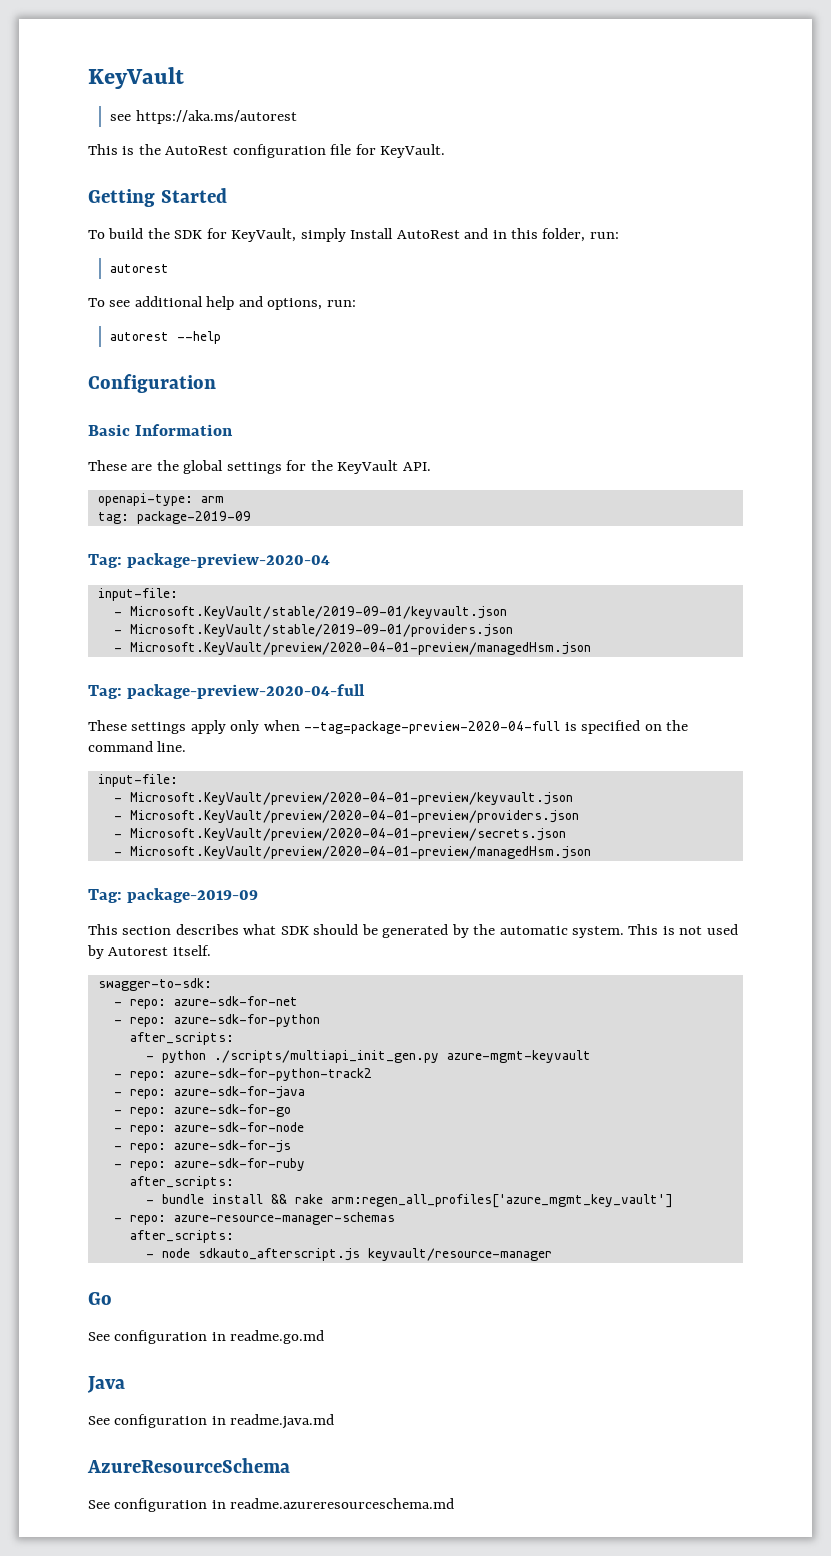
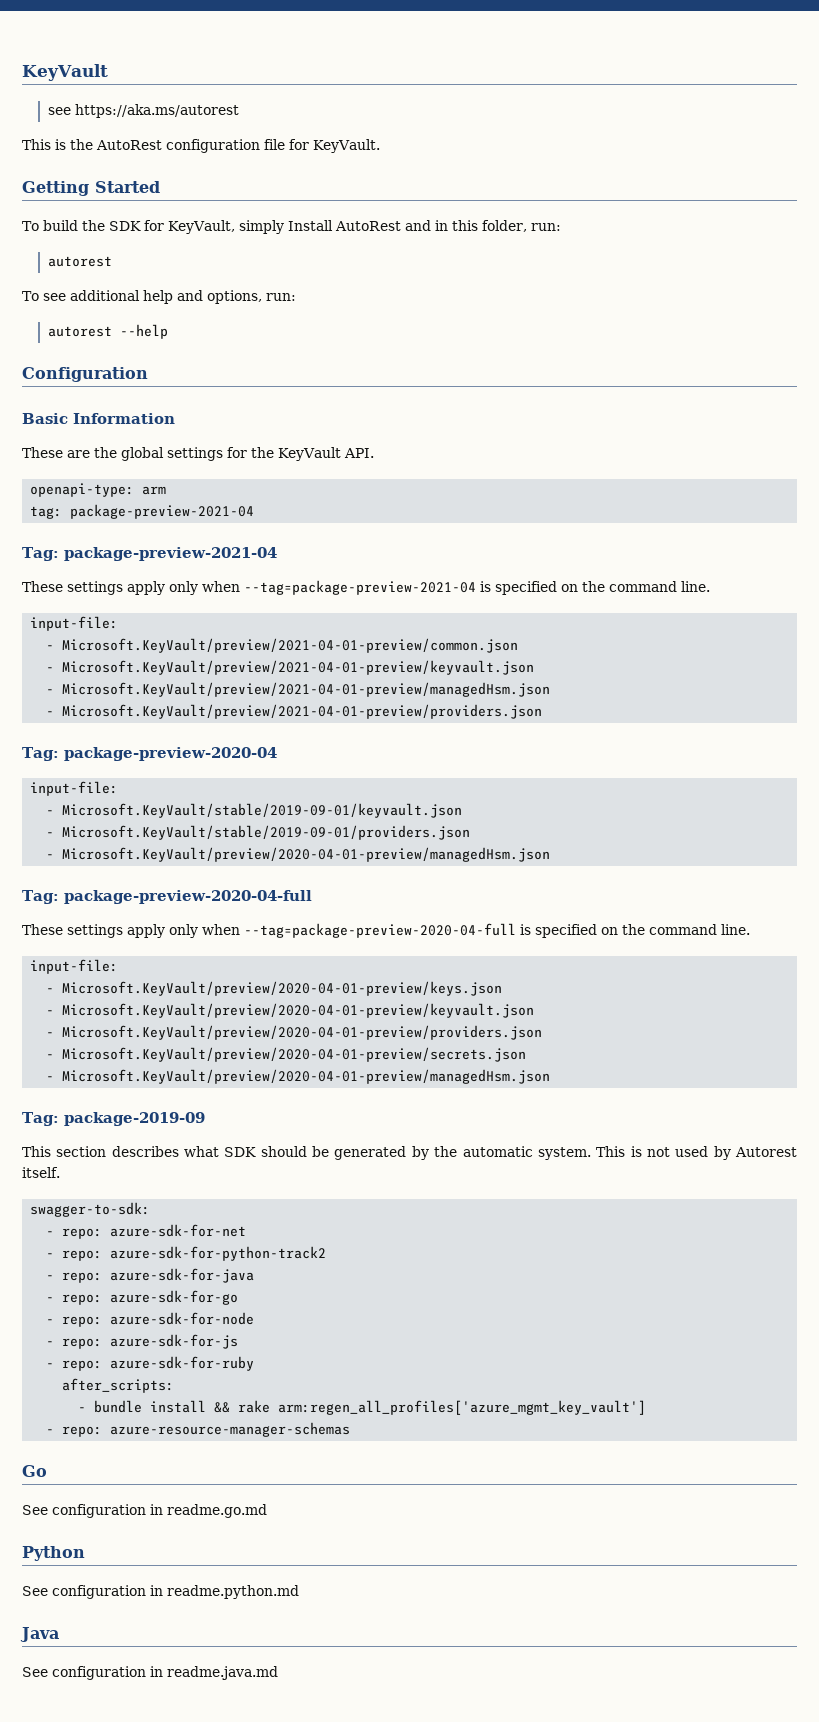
- tag: package-2019-09
+ tag: package-preview-2021-04
+ Tag: package-preview-2021-04
+ These settings apply only when --tag=package-preview-2021-04 is specified on the command line.
+ input-file:
+ - Microsoft.KeyVault/preview/2021-04-01-preview/common.json
+ - Microsoft.KeyVault/preview/2021-04-01-preview/keyvault.json
+ - Microsoft.KeyVault/preview/2021-04-01-preview/managedHsm.json
+ - Microsoft.KeyVault/preview/2021-04-01-preview/providers.json
+ - Microsoft.KeyVault/preview/2020-04-01-preview/keys.json
- - repo: azure-sdk-for-python
- after_scripts:
- - python ./scripts/multiapi_init_gen.py azure-mgmt-keyvault
  - repo: azure-resource-manager-schemas
- after_scripts:
- - node sdkauto_afterscript.js keyvault/resource-manager
+ Python
+ See configuration in readme.python.md
- AzureResourceSchema
- See configuration in readme.azureresourceschema.md

